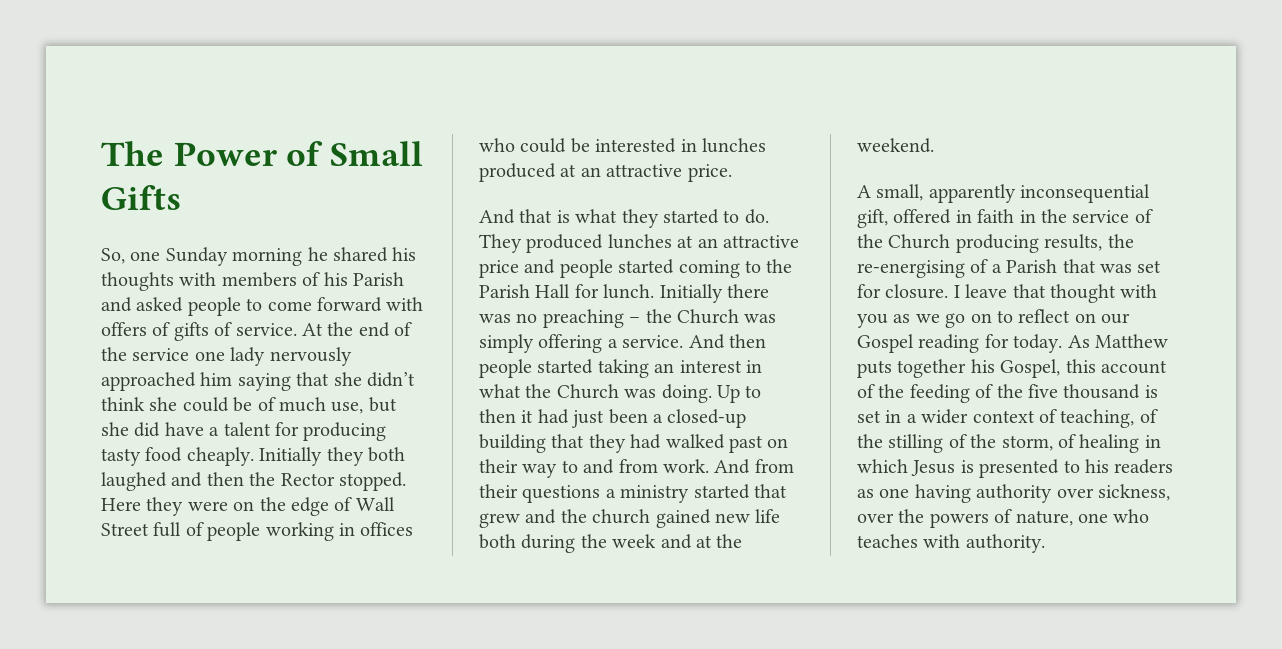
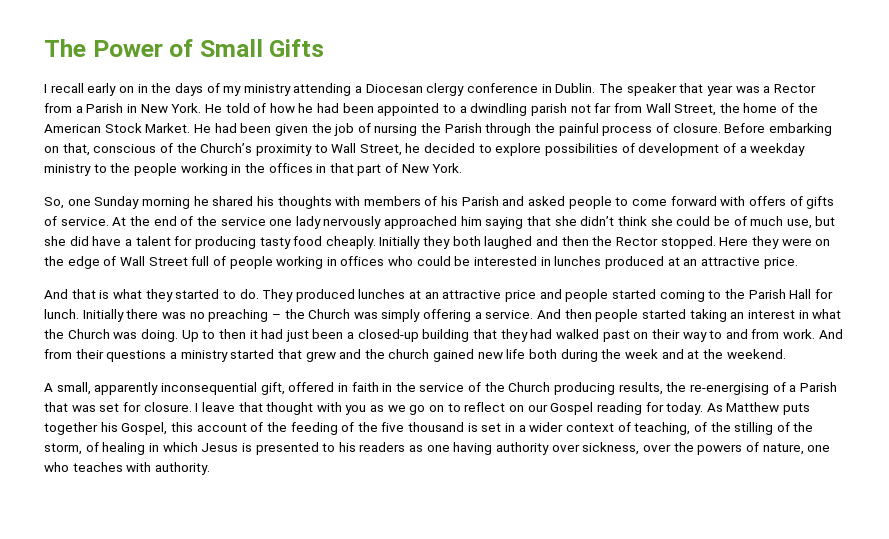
+ I recall early on in the days of my ministry attending a Diocesan clergy conference in Dublin. The speaker that year was a Rector from a Parish in New York. He told of how he had been appointed to a dwindling parish not far from Wall Street, the home of the American Stock Market. He had been given the job of nursing the Parish through the painful process of closure. Before embarking on that, conscious of the Church’s proximity to Wall Street, he decided to explore possibilities of development of a weekday ministry to the people working in the offices in that part of New York.

